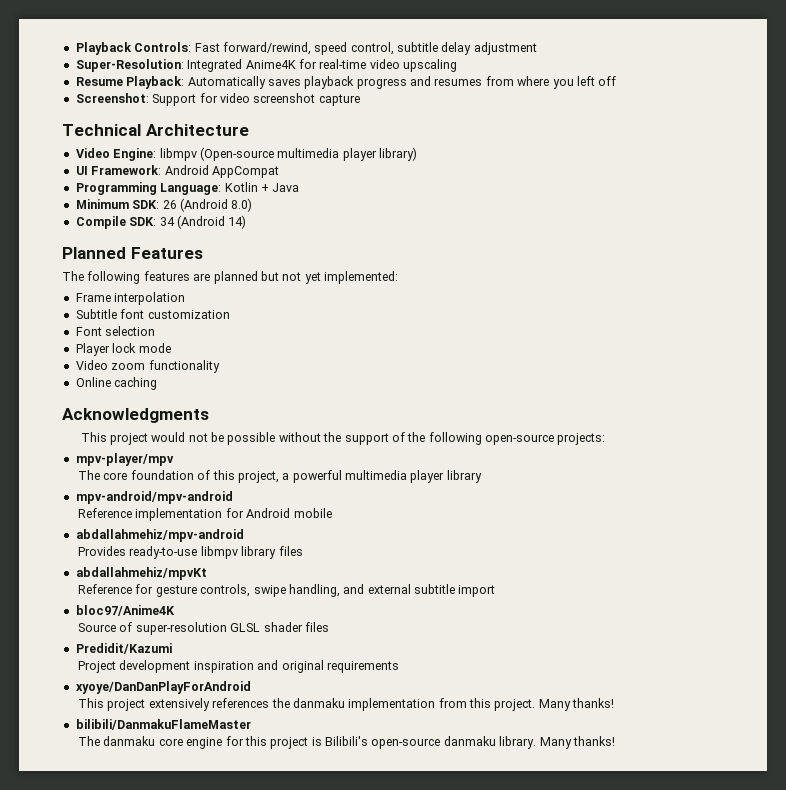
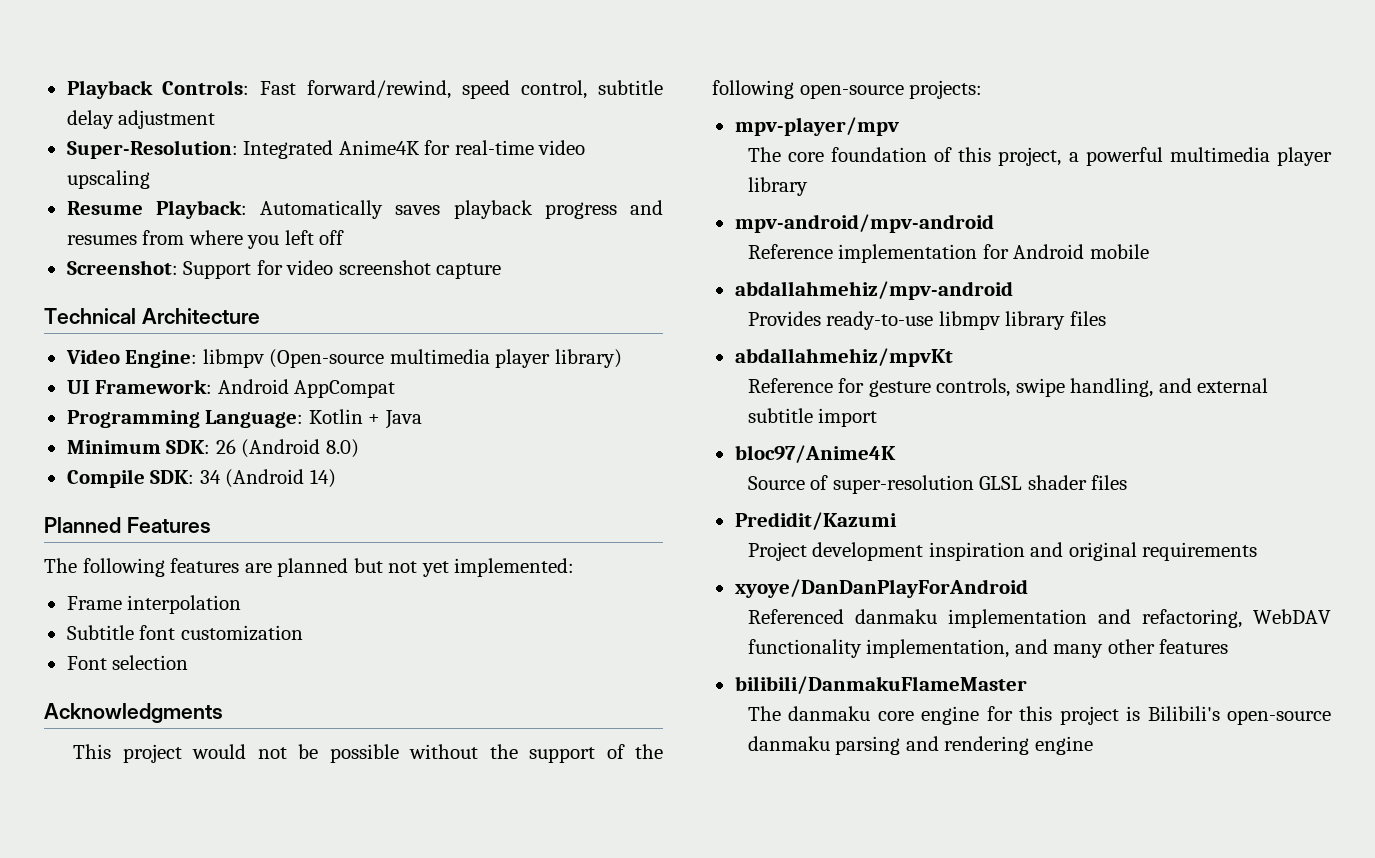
- Player lock mode
- Video zoom functionality
- Online caching
- This project extensively references the danmaku implementation from this project. Many thanks!
+ Referenced danmaku implementation and refactoring, WebDAV functionality implementation, and many other features
- The danmaku core engine for this project is Bilibili's open-source danmaku library. Many thanks!
+ The danmaku core engine for this project is Bilibili's open-source danmaku parsing and rendering engine

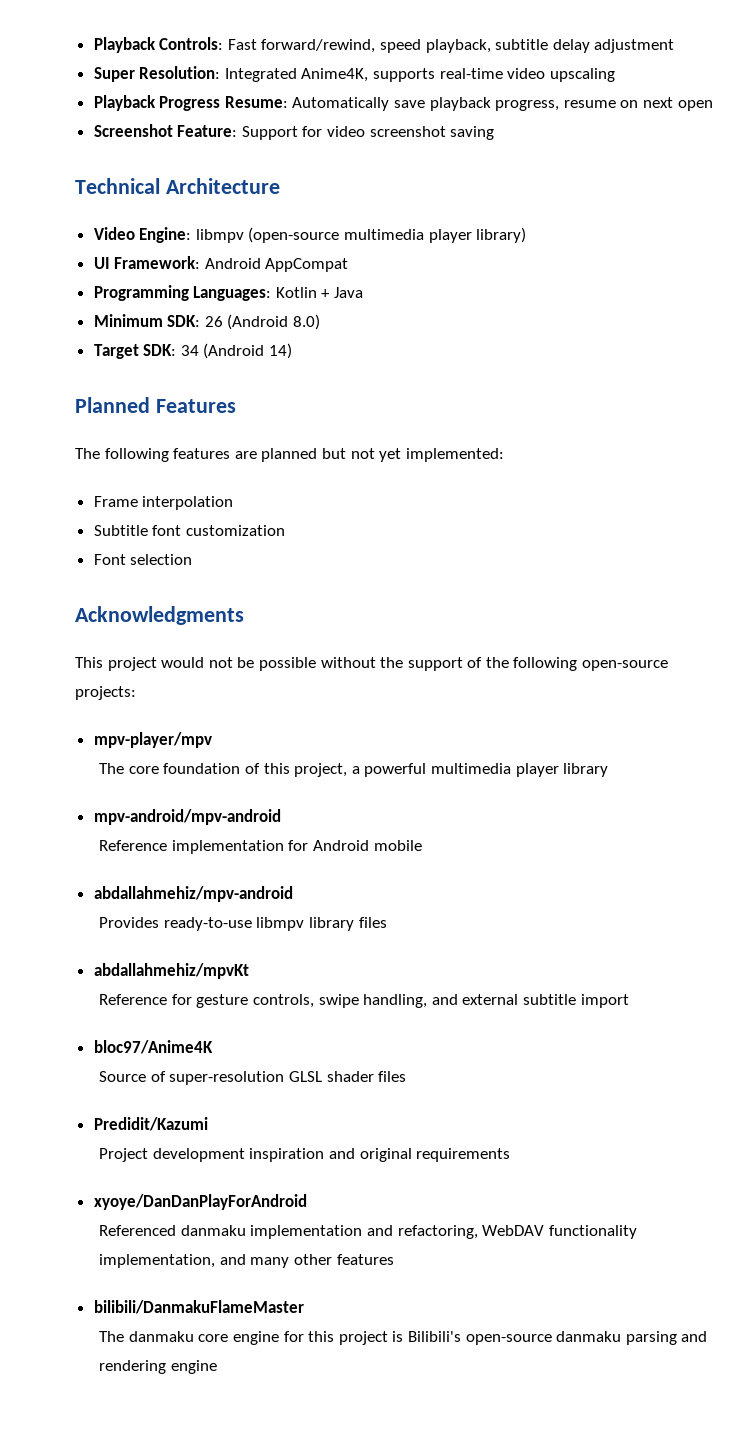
- Playback Controls: Fast forward/rewind, speed control, subtitle delay adjustment
+ Playback Controls: Fast forward/rewind, speed playback, subtitle delay adjustment
- Super-Resolution: Integrated Anime4K for real-time video upscaling
- Resume Playback: Automatically saves playback progress and resumes from where you left off
- Screenshot: Support for video screenshot capture
+ Super Resolution: Integrated Anime4K, supports real-time video upscaling
+ Playback Progress Resume: Automatically save playback progress, resume on next open
+ Screenshot Feature: Support for video screenshot saving
- Video Engine: libmpv (Open-source multimedia player library)
+ Video Engine: libmpv (open-source multimedia player library)
- Programming Language: Kotlin + Java
+ Programming Languages: Kotlin + Java
- Compile SDK: 34 (Android 14)
+ Target SDK: 34 (Android 14)

